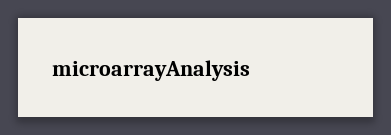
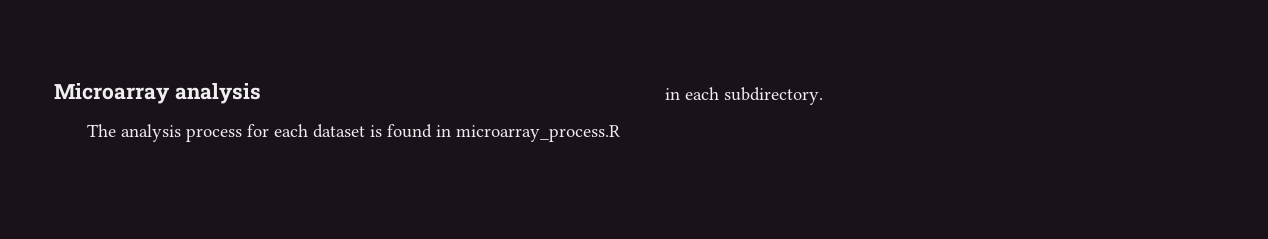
- microarrayAnalysis
+ Microarray analysis
+ The analysis process for each dataset is found in microarray_process.R in each subdirectory.

